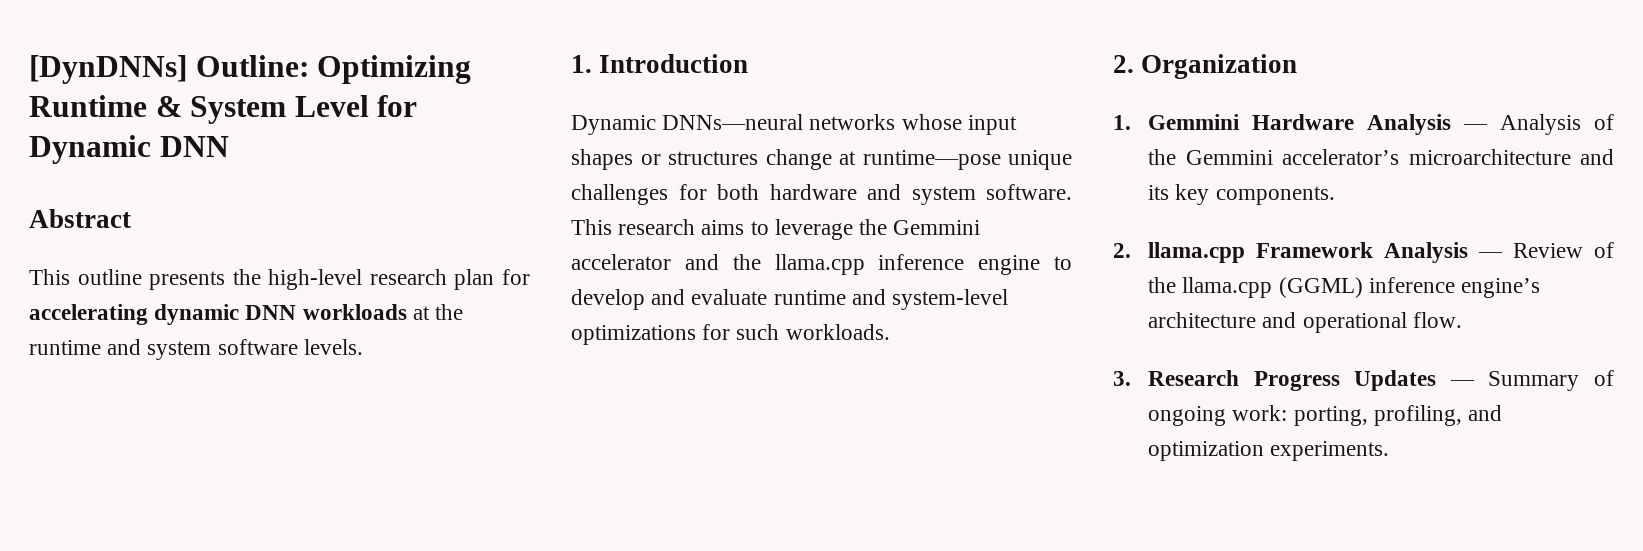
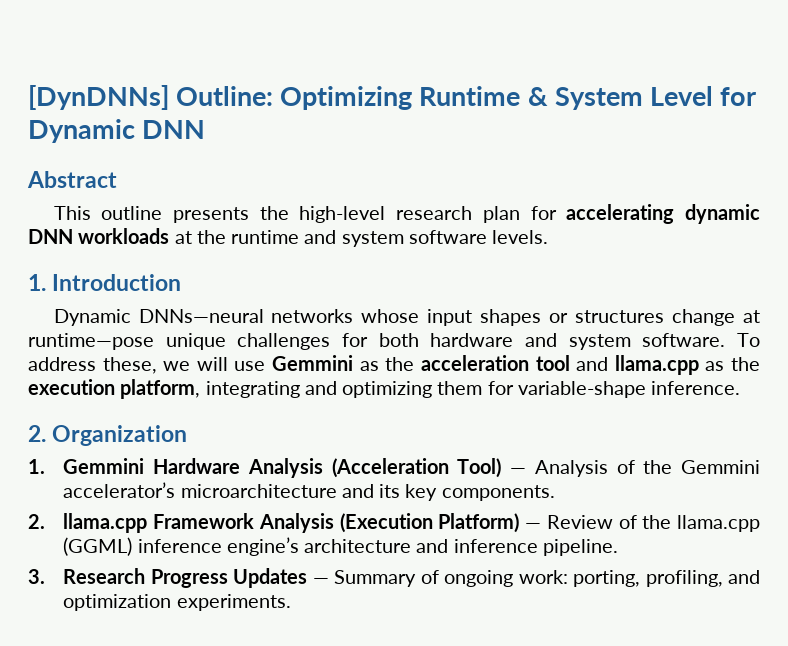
- This research aims to leverage the Gemmini accelerator and the llama.cpp inference engine to develop and evaluate runtime and system-level optimizations for such workloads.
+ To address these, we will use Gemmini as the acceleration tool and llama.cpp as the execution platform, integrating and optimizing them for variable-shape inference.
- 1. Gemmini Hardware Analysis — Analysis of the Gemmini accelerator’s microarchitecture and its key components.
+ 1. Gemmini Hardware Analysis (Acceleration Tool) — Analysis of the Gemmini accelerator’s microarchitecture and its key components.
- 2. llama.cpp Framework Analysis — Review of the llama.cpp (GGML) inference engine’s architecture and operational flow.
+ 2. llama.cpp Framework Analysis (Execution Platform) — Review of the llama.cpp (GGML) inference engine’s architecture and inference pipeline.

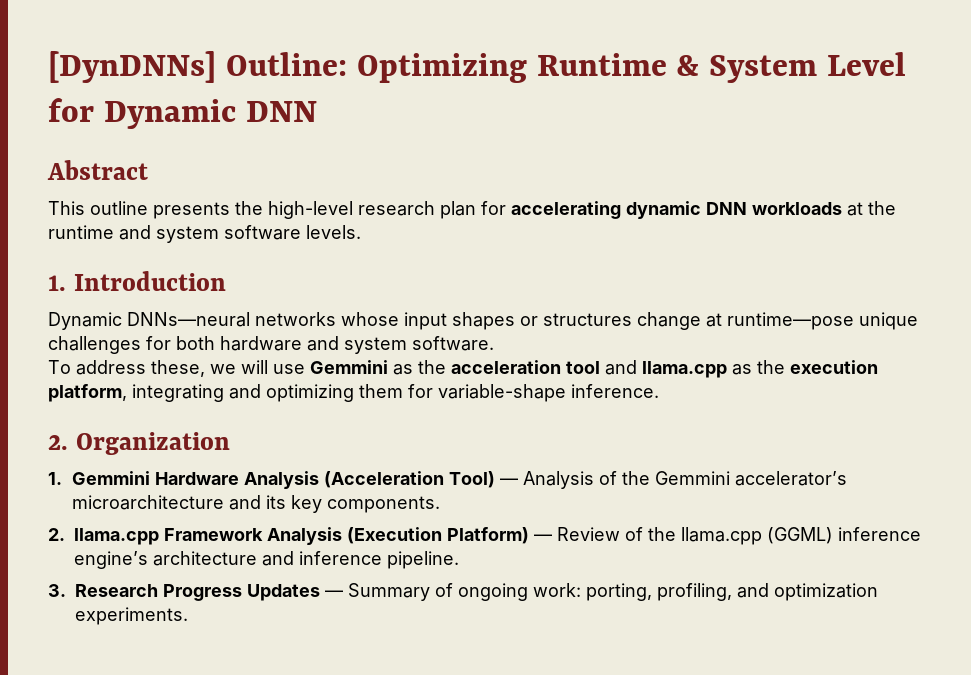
- Dynamic DNNs—neural networks whose input shapes or structures change at runtime—pose unique challenges for both hardware and system software. To address these, we will use Gemmini as the acceleration tool and llama.cpp as the execution platform, integrating and optimizing them for variable-shape inference.
+ Dynamic DNNs—neural networks whose input shapes or structures change at runtime—pose unique challenges for both hardware and system software.
+ To address these, we will use Gemmini as the acceleration tool and llama.cpp as the execution platform, integrating and optimizing them for variable-shape inference.

